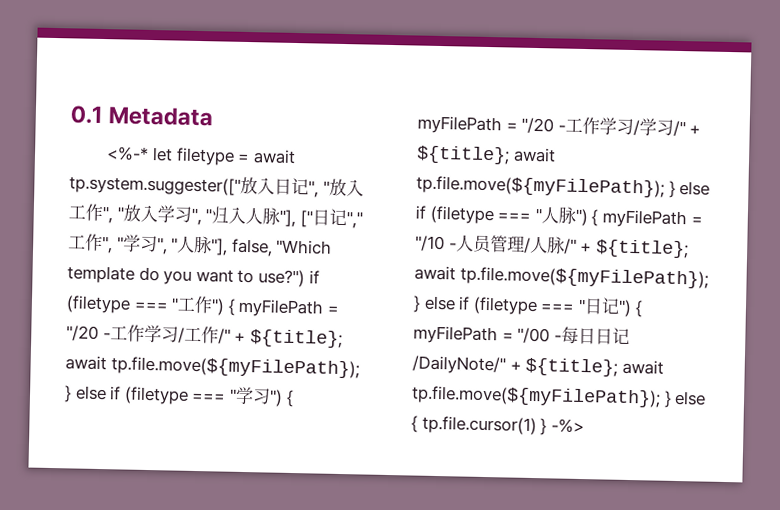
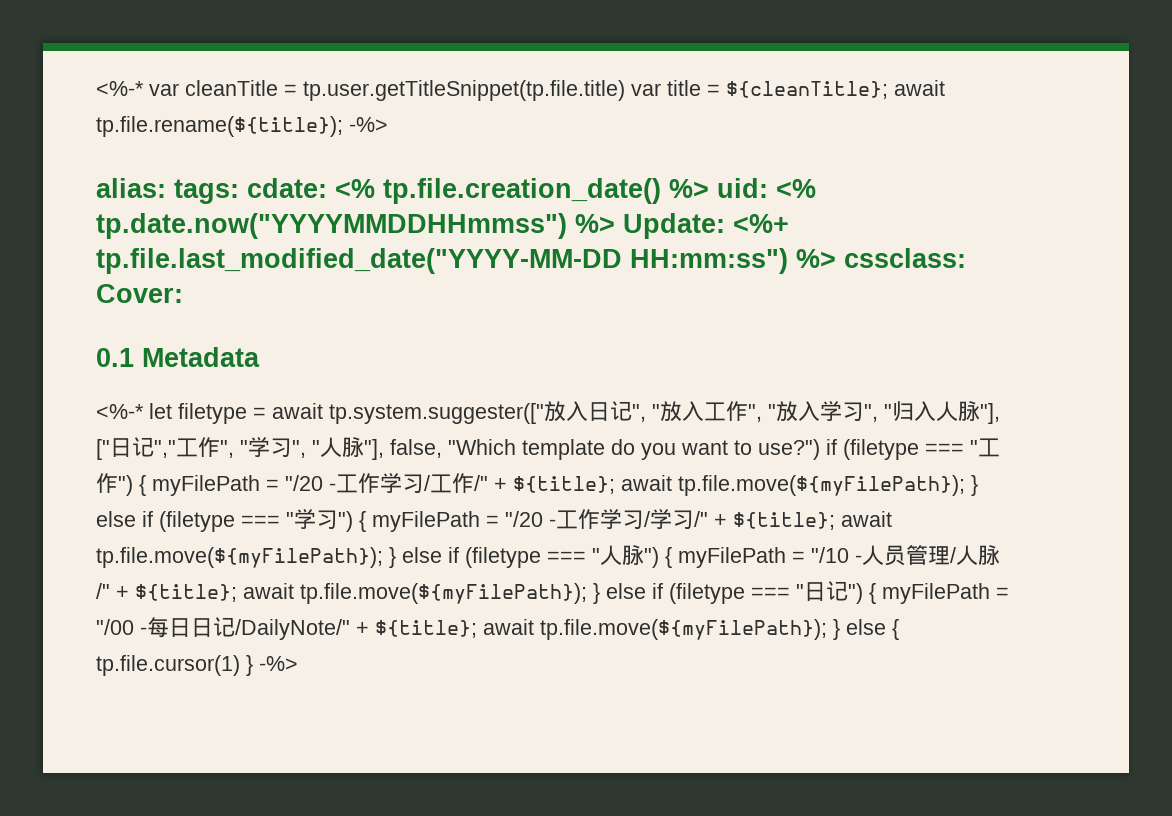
+ <%-* var cleanTitle = tp.user.getTitleSnippet(tp.file.title) var title = ${cleanTitle}; await tp.file.rename(${title}); -%>
+ alias: tags: cdate: <% tp.file.creation_date() %> uid: <% tp.date.now("YYYYMMDDHHmmss") %> Update: <%+ tp.file.last_modified_date("YYYY-MM-DD HH:mm:ss") %> cssclass: Cover:

